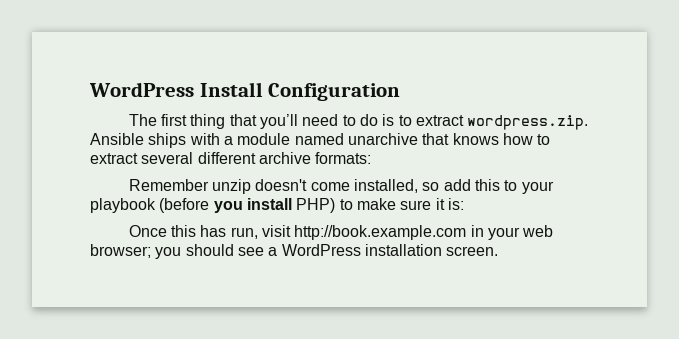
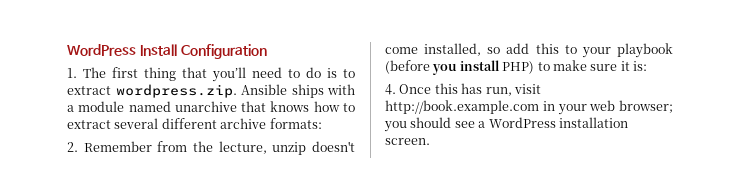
- The first thing that you’ll need to do is to extract wordpress.zip. Ansible ships with a module named unarchive that knows how to extract several different archive formats:
+ 1. The first thing that you’ll need to do is to extract wordpress.zip. Ansible ships with a module named unarchive that knows how to extract several different archive formats:
- Remember unzip doesn't come installed, so add this to your playbook (before you install PHP) to make sure it is:
+ 2. Remember from the lecture, unzip doesn't come installed, so add this to your playbook (before you install PHP) to make sure it is:
- Once this has run, visit http://book.example.com in your web browser; you should see a WordPress installation screen.
+ 4. Once this has run, visit http://book.example.com in your web browser; you should see a WordPress installation screen.

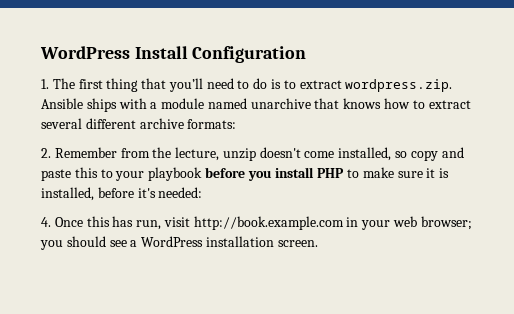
- 2. Remember from the lecture, unzip doesn't come installed, so add this to your playbook (before you install PHP) to make sure it is:
+ 2. Remember from the lecture, unzip doesn't come installed, so copy and paste this to your playbook before you install PHP to make sure it is installed, before it's needed:

